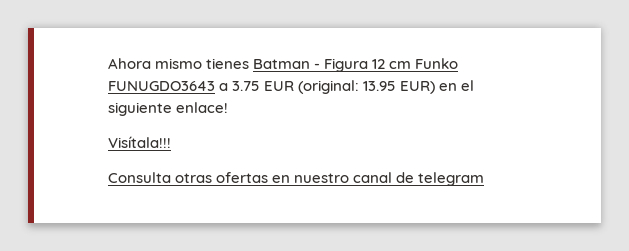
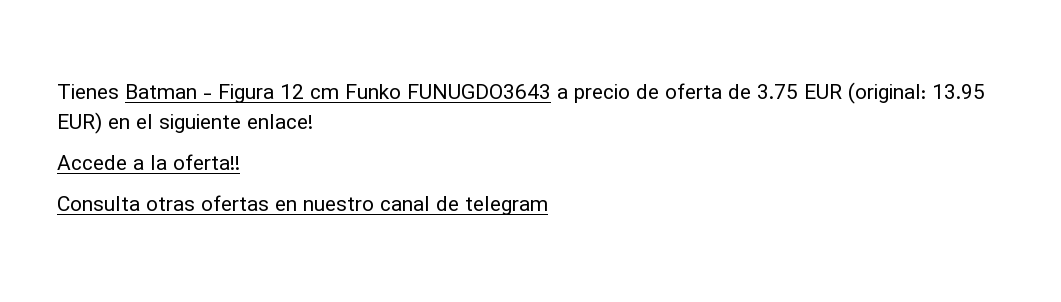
- Ahora mismo tienes Batman - Figura 12 cm Funko FUNUGDO3643 a 3.75 EUR (original: 13.95 EUR) en el siguiente enlace!
+ Tienes Batman - Figura 12 cm Funko FUNUGDO3643 a precio de oferta de 3.75 EUR (original: 13.95 EUR) en el siguiente enlace!
- Visítala!!!
+ Accede a la oferta!!

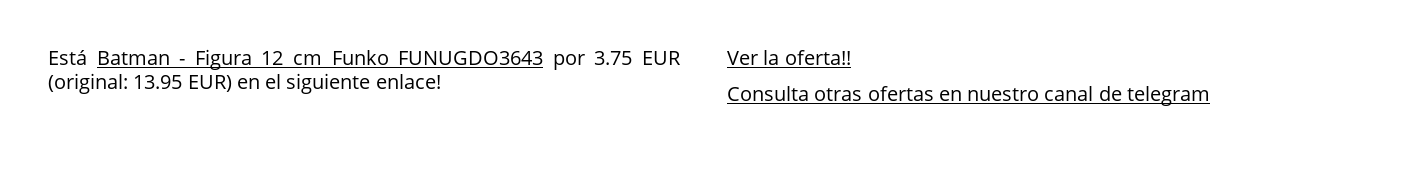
- Tienes Batman - Figura 12 cm Funko FUNUGDO3643 a precio de oferta de 3.75 EUR (original: 13.95 EUR) en el siguiente enlace!
+ Está Batman - Figura 12 cm Funko FUNUGDO3643 por 3.75 EUR (original: 13.95 EUR) en el siguiente enlace!
- Accede a la oferta!!
+ Ver la oferta!!

